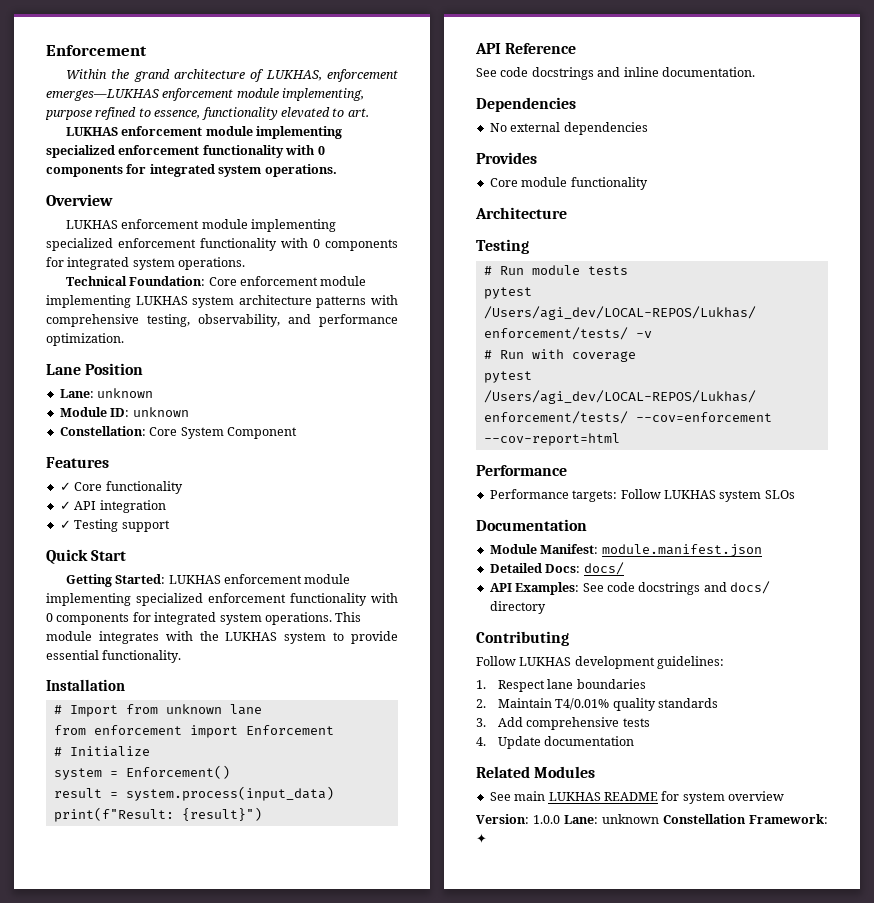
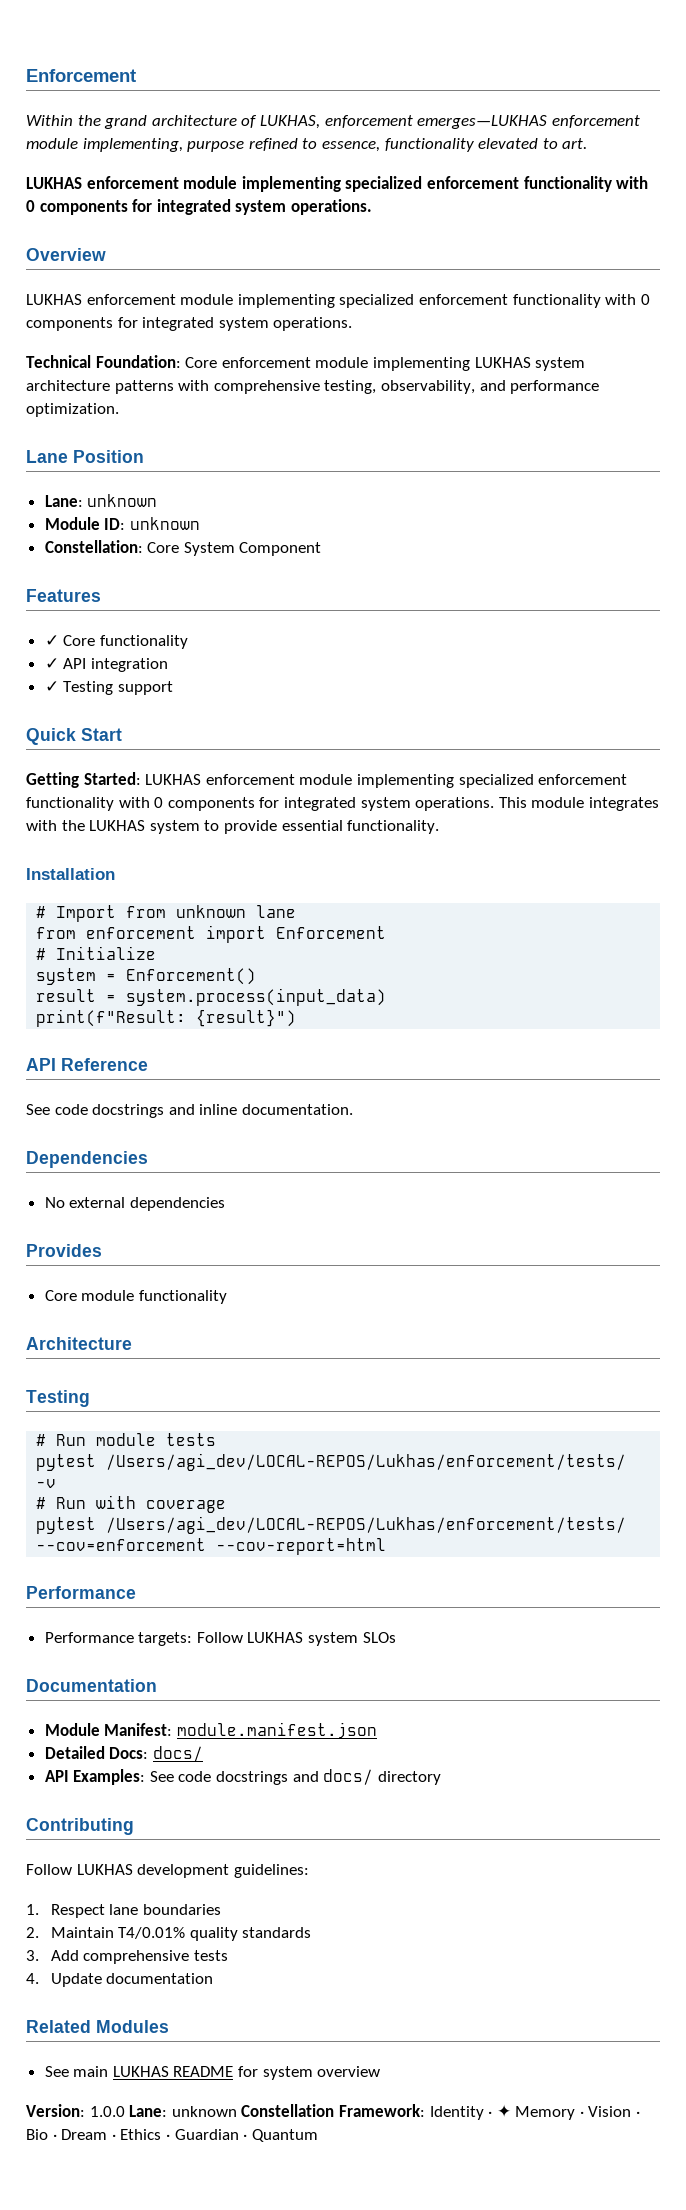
- Version: 1.0.0 Lane: unknown Constellation Framework: ✦
+ Version: 1.0.0 Lane: unknown Constellation Framework: Identity · ✦ Memory · Vision · Bio · Dream · Ethics · Guardian · Quantum

